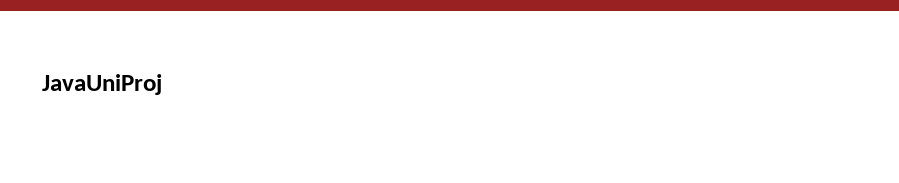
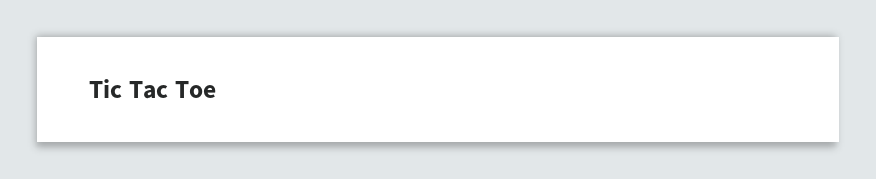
- JavaUniProj
+ Tic Tac Toe

